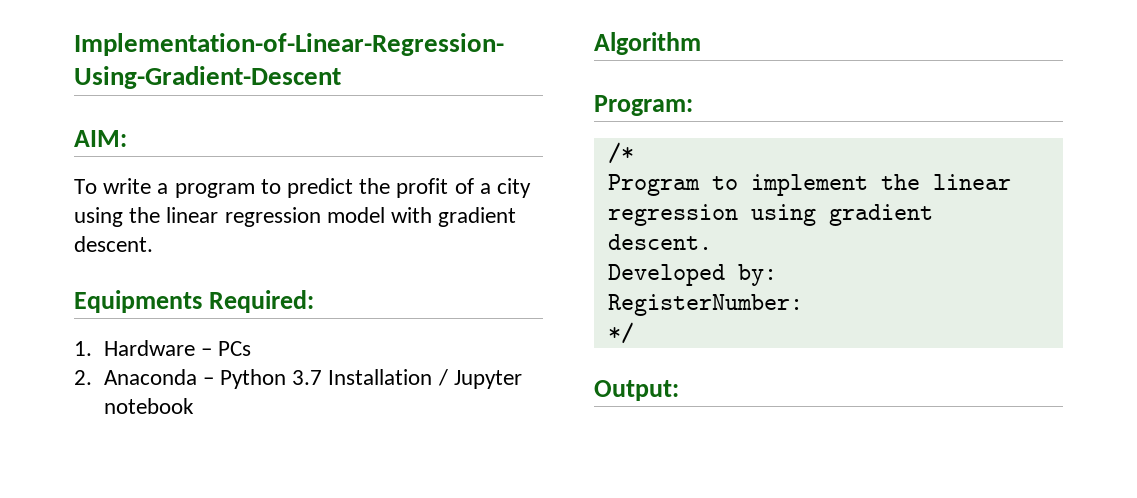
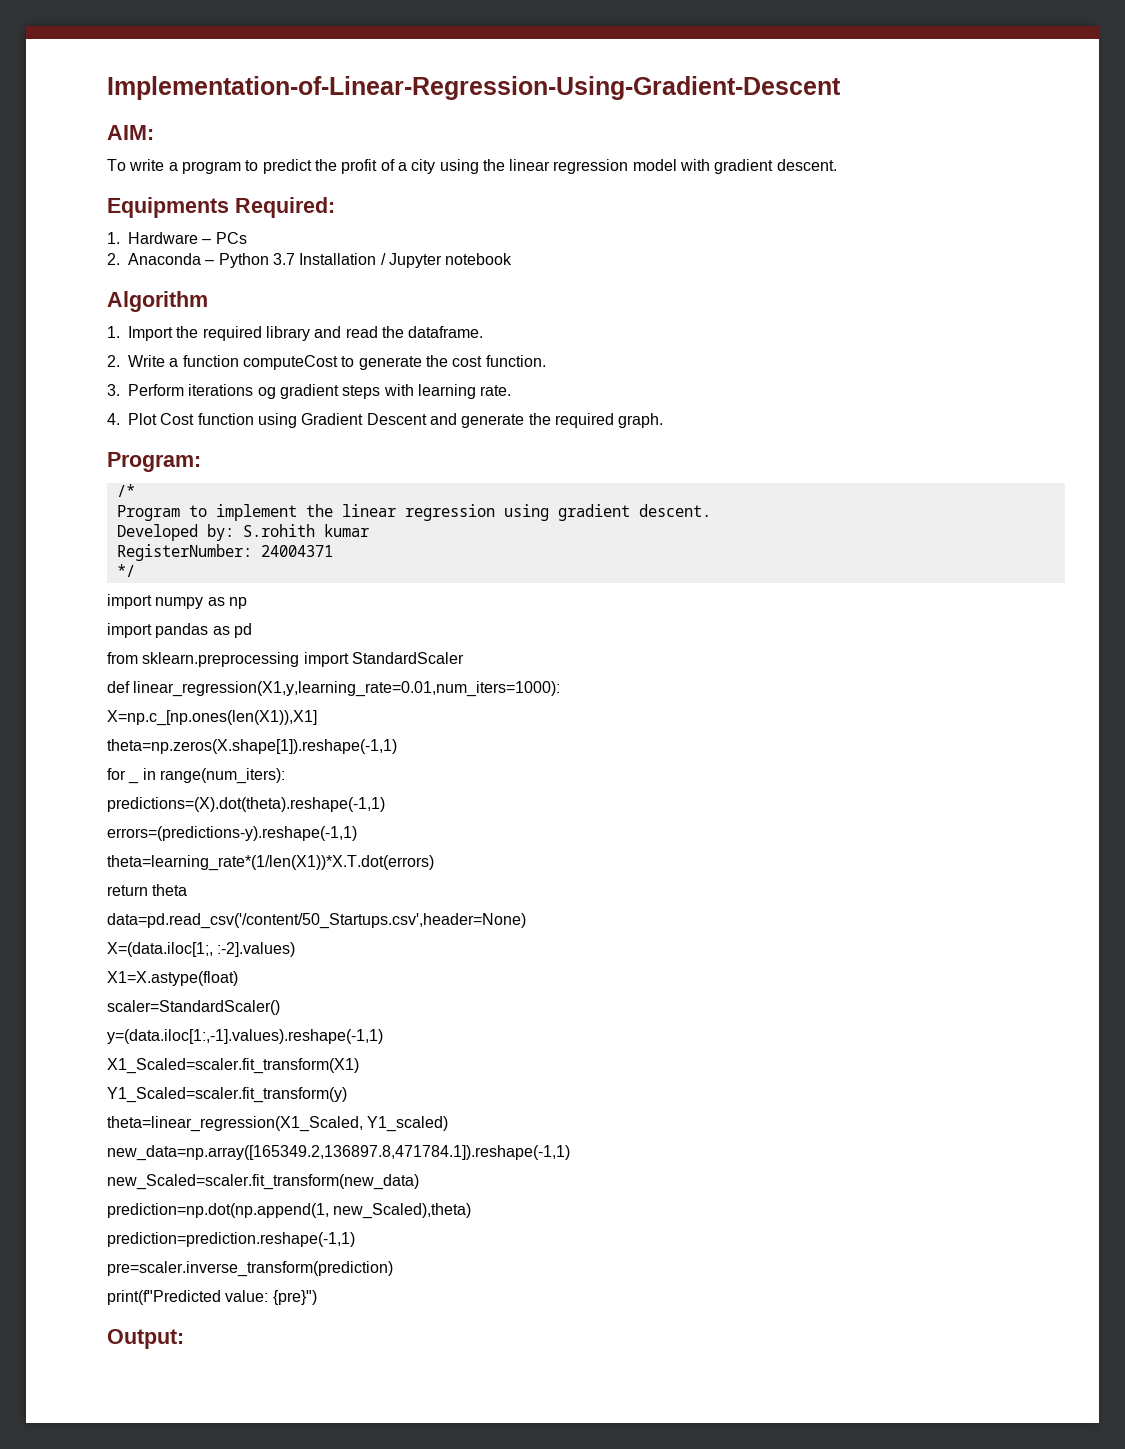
+ 1. Import the required library and read the dataframe.
+ 2. Write a function computeCost to generate the cost function.
+ 3. Perform iterations og gradient steps with learning rate.
+ 4. Plot Cost function using Gradient Descent and generate the required graph.
- Developed by:
+ Developed by: S.rohith kumar
- RegisterNumber:
+ RegisterNumber: 24004371
+ import numpy as np
+ import pandas as pd
+ from sklearn.preprocessing import StandardScaler
+ def linear_regression(X1,y,learning_rate=0.01,num_iters=1000):
+ X=np.c_[np.ones(len(X1)),X1]
+ theta=np.zeros(X.shape[1]).reshape(-1,1)
+ for _ in range(num_iters):
+ predictions=(X).dot(theta).reshape(-1,1)
+ errors=(predictions-y).reshape(-1,1)
+ theta=learning_rate*(1/len(X1))*X.T.dot(errors)
+ return theta
+ data=pd.read_csv('/content/50_Startups.csv',header=None)
+ X=(data.iloc[1;, :-2].values)
+ X1=X.astype(float)
+ scaler=StandardScaler()
+ y=(data.iloc[1:,-1].values).reshape(-1,1)
+ X1_Scaled=scaler.fit_transform(X1)
+ Y1_Scaled=scaler.fit_transform(y)
+ theta=linear_regression(X1_Scaled, Y1_scaled)
+ new_data=np.array([165349.2,136897.8,471784.1]).reshape(-1,1)
+ new_Scaled=scaler.fit_transform(new_data)
+ prediction=np.dot(np.append(1, new_Scaled),theta)
+ prediction=prediction.reshape(-1,1)
+ pre=scaler.inverse_transform(prediction)
+ print(f"Predicted value: {pre}")

